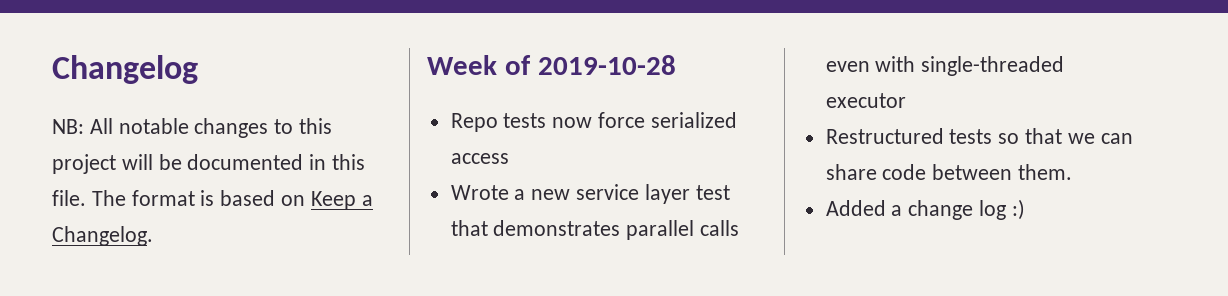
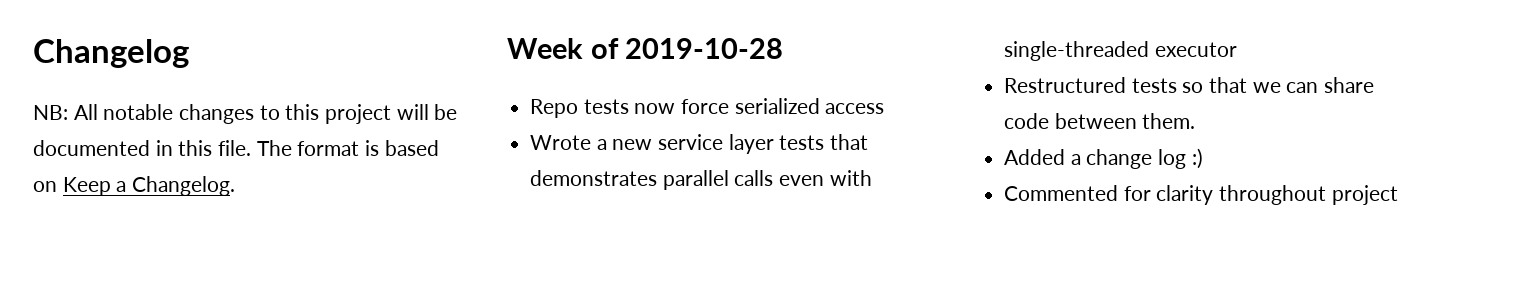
- Wrote a new service layer test that demonstrates parallel calls even with single-threaded executor
+ Wrote a new service layer tests that demonstrates parallel calls even with single-threaded executor
+ Commented for clarity throughout project

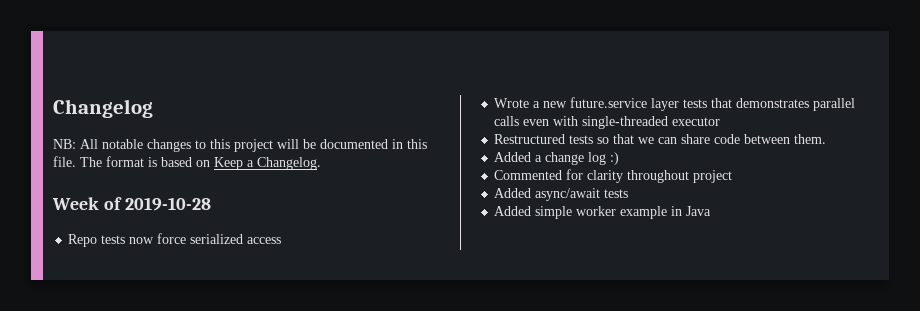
- Wrote a new service layer tests that demonstrates parallel calls even with single-threaded executor
+ Wrote a new future.service layer tests that demonstrates parallel calls even with single-threaded executor
+ Added async/await tests
+ Added simple worker example in Java

